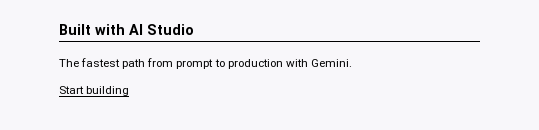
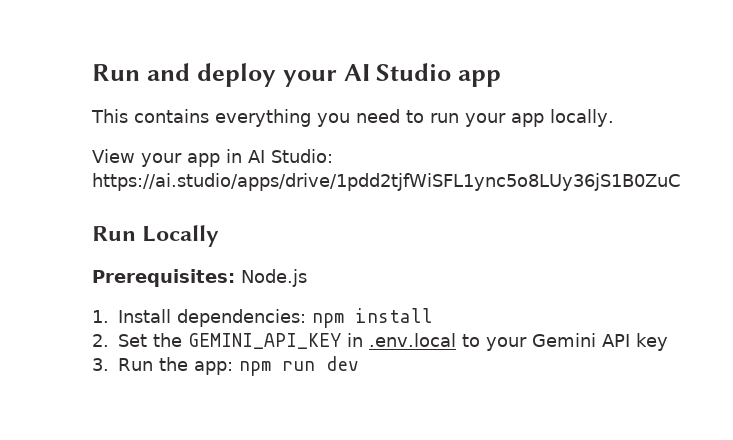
- Built with AI Studio
- The fastest path from prompt to production with Gemini.
- Start building
+ Run and deploy your AI Studio app
+ This contains everything you need to run your app locally.
+ View your app in AI Studio: https://ai.studio/apps/drive/1pdd2tjfWiSFL1ync5o8LUy36jS1B0ZuC
+ Run Locally
+ Prerequisites: Node.js
+ 1. Install dependencies: npm install
+ 2. Set the GEMINI_API_KEY in .env.local to your Gemini API key
+ 3. Run the app: npm run dev

